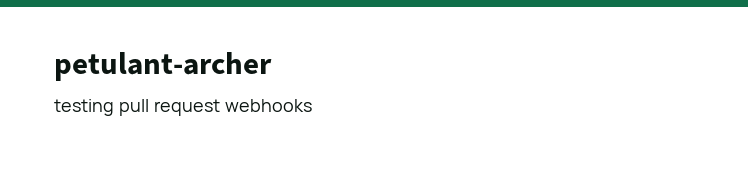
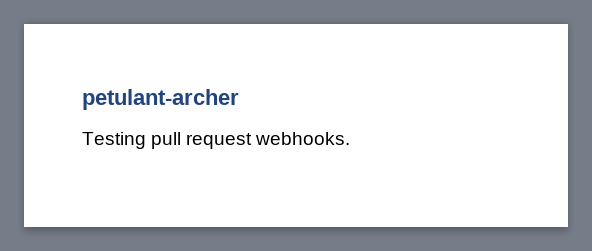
- testing pull request webhooks
+ Testing pull request webhooks.

